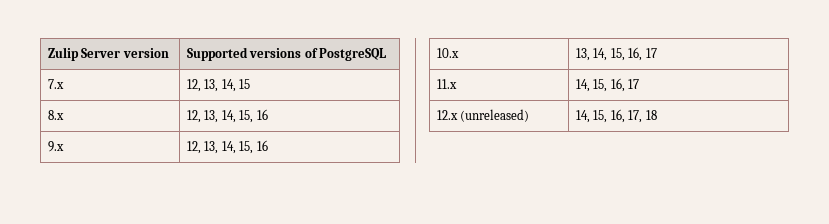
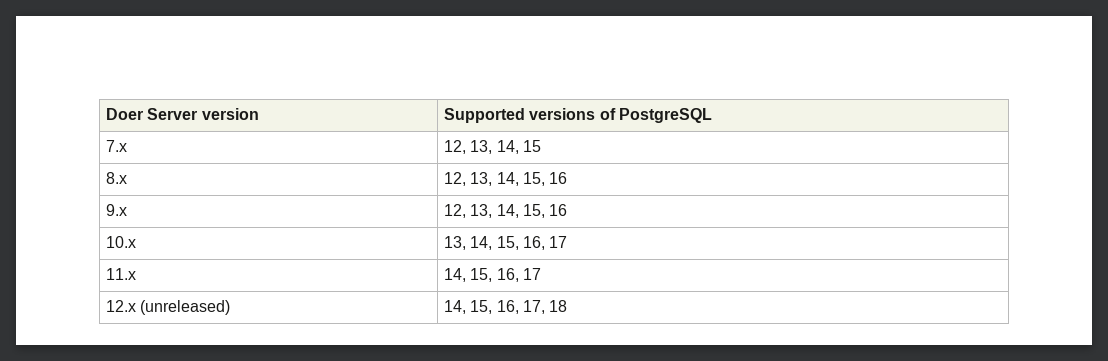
- Zulip Server version | Supported versions of PostgreSQL
+ Doer Server version | Supported versions of PostgreSQL

